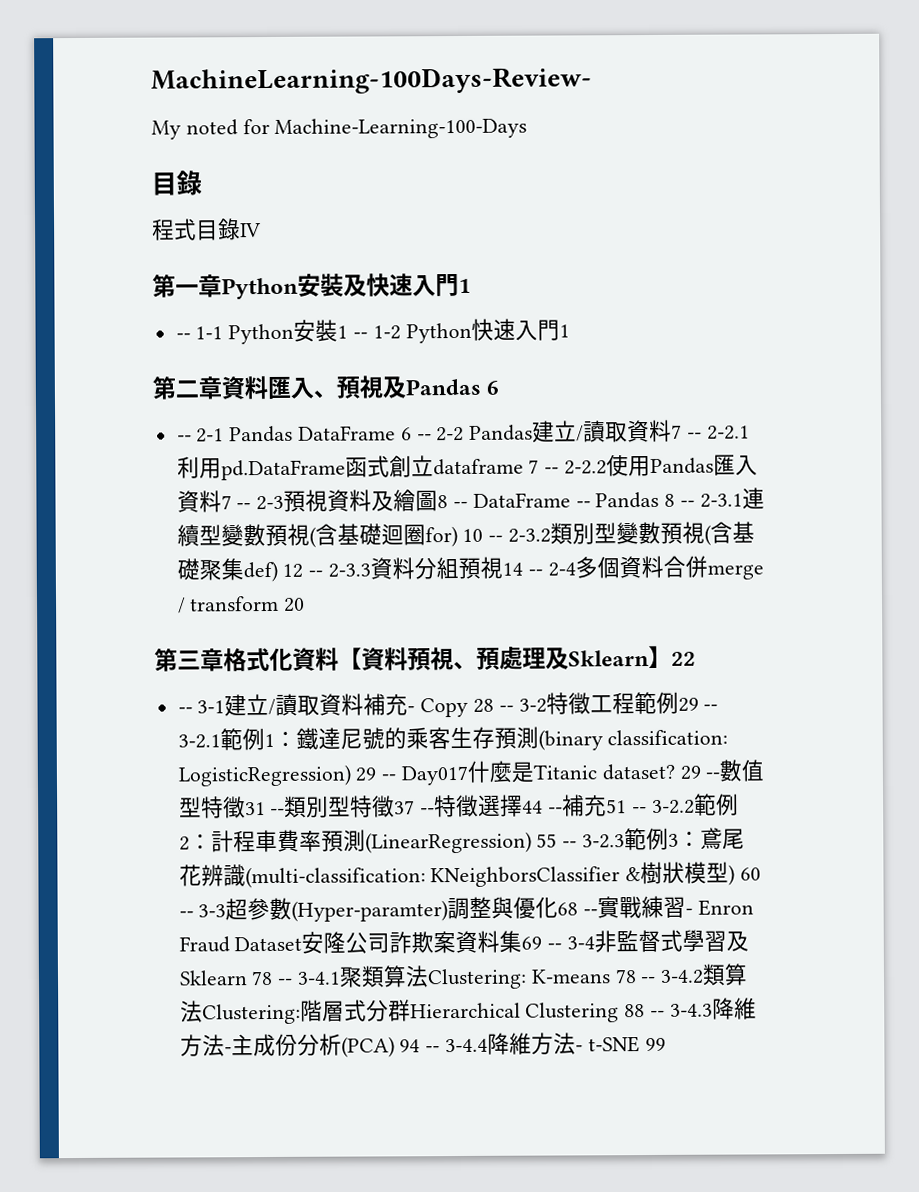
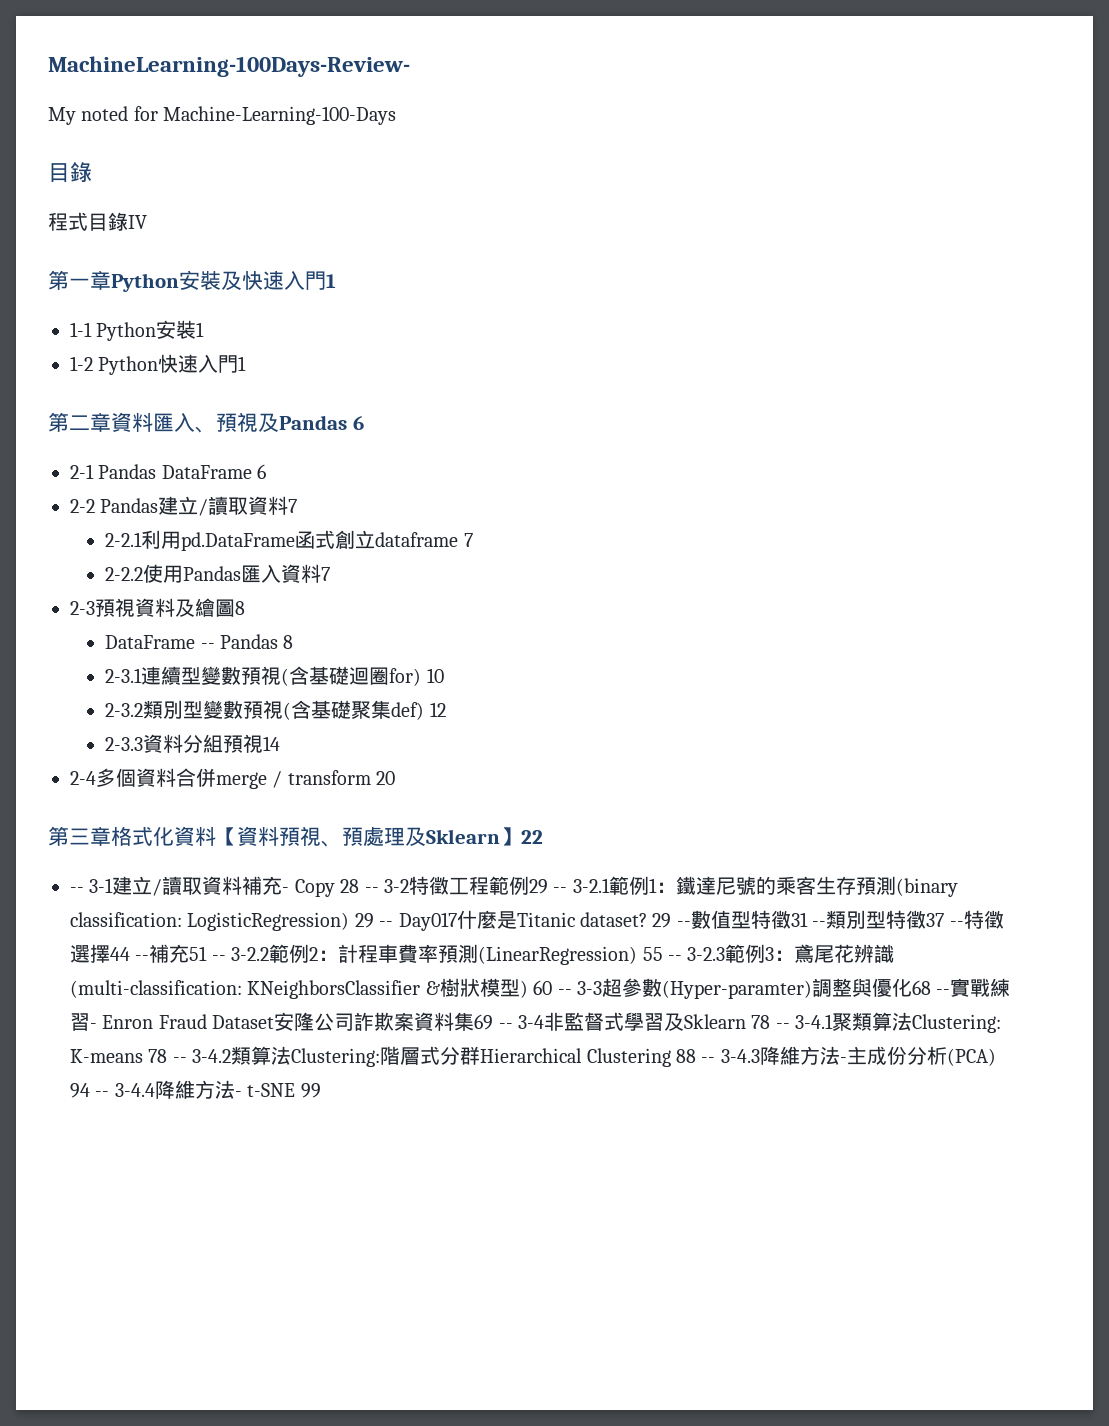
- -- 1-1 Python安裝1 -- 1-2 Python快速入門1
+ 1-1 Python安裝1
+ 1-2 Python快速入門1
- -- 2-1 Pandas DataFrame 6 -- 2-2 Pandas建立/讀取資料7 -- 2-2.1利用pd.DataFrame函式創立dataframe 7 -- 2-2.2使用Pandas匯入資料7 -- 2-3預視資料及繪圖8 -- DataFrame -- Pandas 8 -- 2-3.1連續型變數預視(含基礎迴圈for) 10 -- 2-3.2類別型變數預視(含基礎聚集def) 12 -- 2-3.3資料分組預視14 -- 2-4多個資料合併merge / transform 20
+ 2-1 Pandas DataFrame 6
+ 2-2 Pandas建立/讀取資料7
+ 2-2.1利用pd.DataFrame函式創立dataframe 7
+ 2-2.2使用Pandas匯入資料7
+ 2-3預視資料及繪圖8
+ DataFrame -- Pandas 8
+ 2-3.1連續型變數預視(含基礎迴圈for) 10
+ 2-3.2類別型變數預視(含基礎聚集def) 12
+ 2-3.3資料分組預視14
+ 2-4多個資料合併merge / transform 20

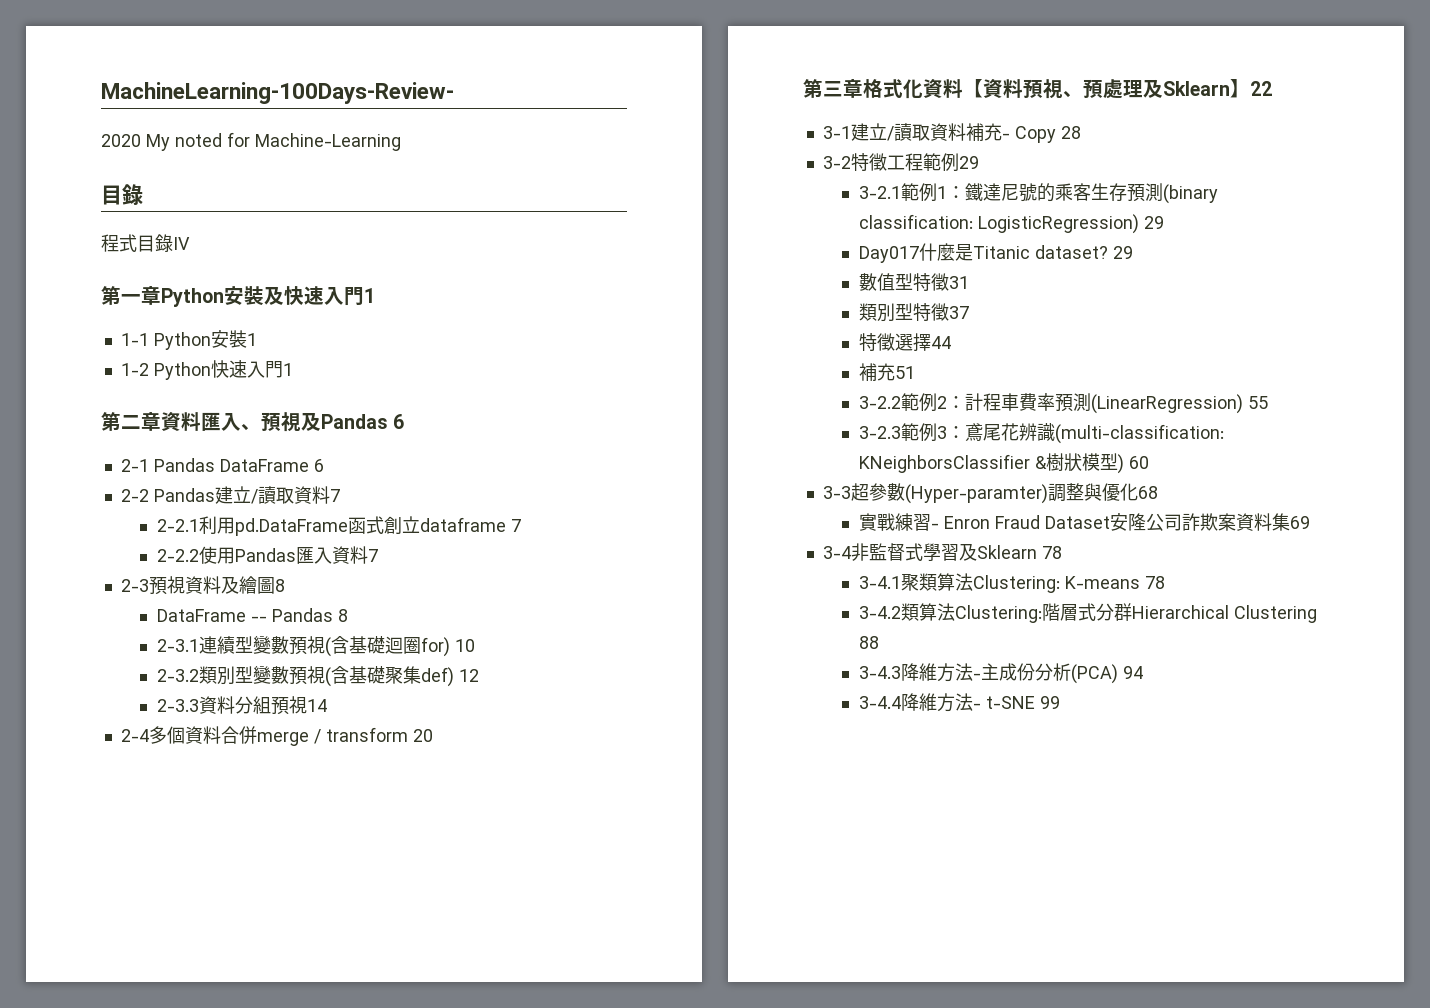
- My noted for Machine-Learning-100-Days
+ 2020 My noted for Machine-Learning
- -- 3-1建立/讀取資料補充- Copy 28 -- 3-2特徵工程範例29 -- 3-2.1範例1：鐵達尼號的乘客生存預測(binary classification: LogisticRegression) 29 -- Day017什麼是Titanic dataset? 29 --數值型特徵31 --類別型特徵37 --特徵選擇44 --補充51 -- 3-2.2範例2：
+ 3-1建立/讀取資料補充- Copy 28
+ 3-2特徵工程範例29
+ 3-2.1範例1：鐵達尼號的乘客生存預測(binary classification: LogisticRegression) 29
+ Day017什麼是Titanic dataset? 29
+ 數值型特徵31
+ 類別型特徵37
+ 特徵選擇44
+ 補充51
+ 3-2.2範例2：
- 計程車費率預測(LinearRegression) 55 -- 3-2.3範例3：
+ 計程車費率預測(LinearRegression) 55
+ 3-2.3範例3：
- KNeighborsClassifier &樹狀模型) 60 -- 3-3超參數(Hyper-paramter)調整與優化68 --實戰練習- Enron Fraud Dataset安隆公司詐欺案資料集69 -- 3-4非監督式學習及Sklearn 78 -- 3-4.1聚類算法Clustering:
+ KNeighborsClassifier &樹狀模型) 60
+ 3-3超參數(Hyper-paramter)調整與優化68
+ 實戰練習- Enron Fraud Dataset安隆公司詐欺案資料集69
+ 3-4非監督式學習及Sklearn 78
+ 3-4.1聚類算法Clustering:
- K-means 78 -- 3-4.2類算法Clustering:
+ K-means 78
+ 3-4.2類算法Clustering:
- 階層式分群Hierarchical Clustering 88 -- 3-4.3降維方法-主成份分析(PCA) 94 -- 3-4.4降維方法- t-SNE 99
+ 階層式分群Hierarchical Clustering 88
+ 3-4.3降維方法-主成份分析(PCA) 94
+ 3-4.4降維方法- t-SNE 99

